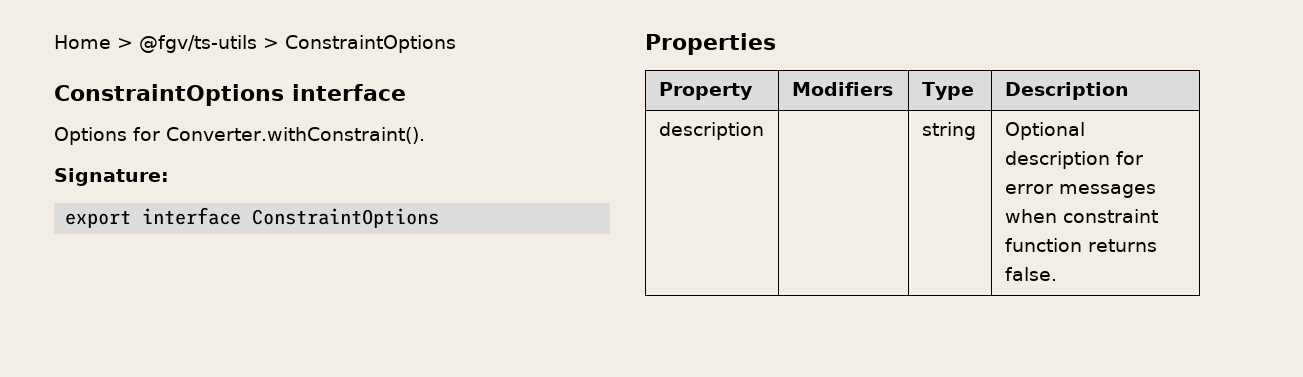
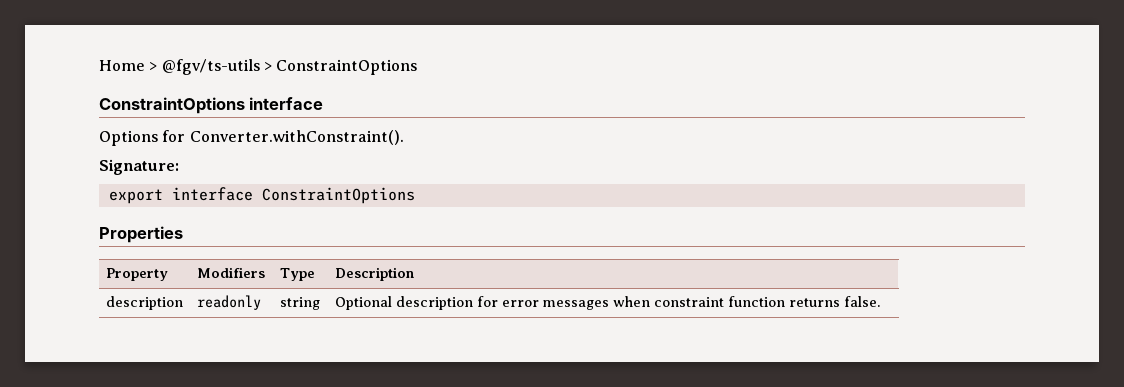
- description | | string | Optional description for error messages when constraint function returns false.
+ description | readonly | string | Optional description for error messages when constraint function returns false.

